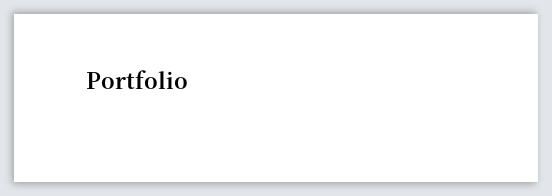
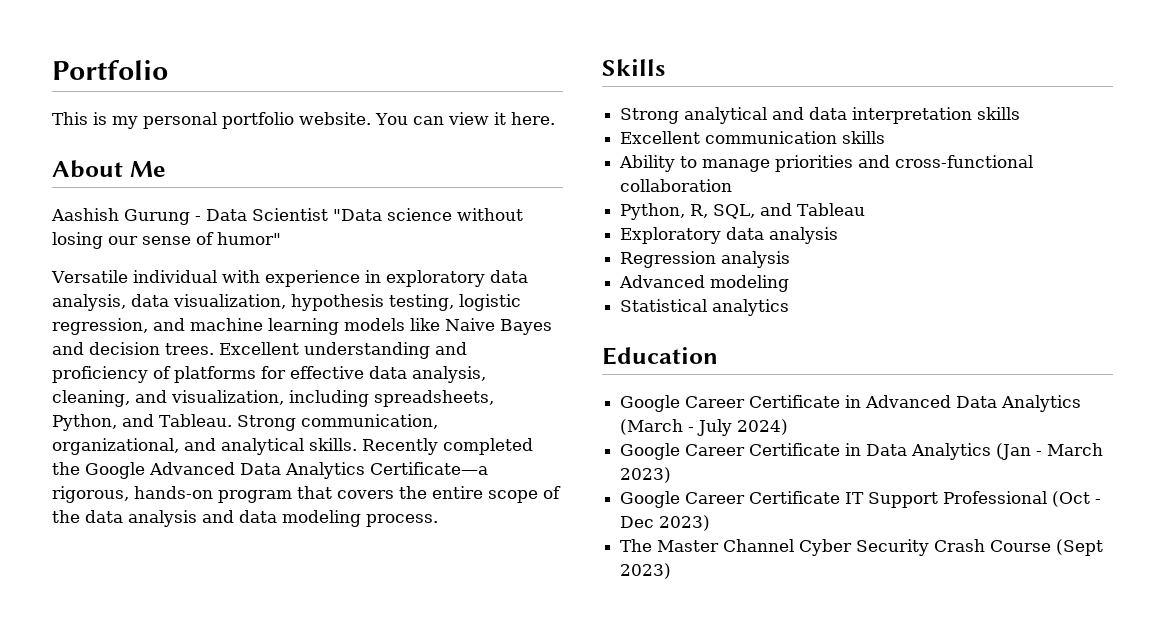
+ This is my personal portfolio website. You can view it here.
+ About Me
+ Aashish Gurung - Data Scientist "Data science without losing our sense of humor"
+ Versatile individual with experience in exploratory data analysis, data visualization, hypothesis testing, logistic regression, and machine learning models like Naive Bayes and decision trees. Excellent understanding and proficiency of platforms for effective data analysis, cleaning, and visualization, including spreadsheets, Python, and Tableau. Strong communication, organizational, and analytical skills. Recently completed the Google Advanced Data Analytics Certificate—a rigorous, hands-on program that covers the entire scope of the data analysis and data modeling process.
+ Skills
+ Strong analytical and data interpretation skills
+ Excellent communication skills
+ Ability to manage priorities and cross-functional collaboration
+ Python, R, SQL, and Tableau
+ Exploratory data analysis
+ Regression analysis
+ Advanced modeling
+ Statistical analytics
+ Education
+ Google Career Certificate in Advanced Data Analytics (March - July 2024)
+ Google Career Certificate in Data Analytics (Jan - March 2023)
+ Google Career Certificate IT Support Professional (Oct - Dec 2023)
+ The Master Channel Cyber Security Crash Course (Sept 2023)

